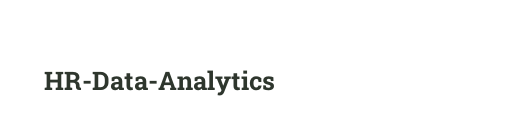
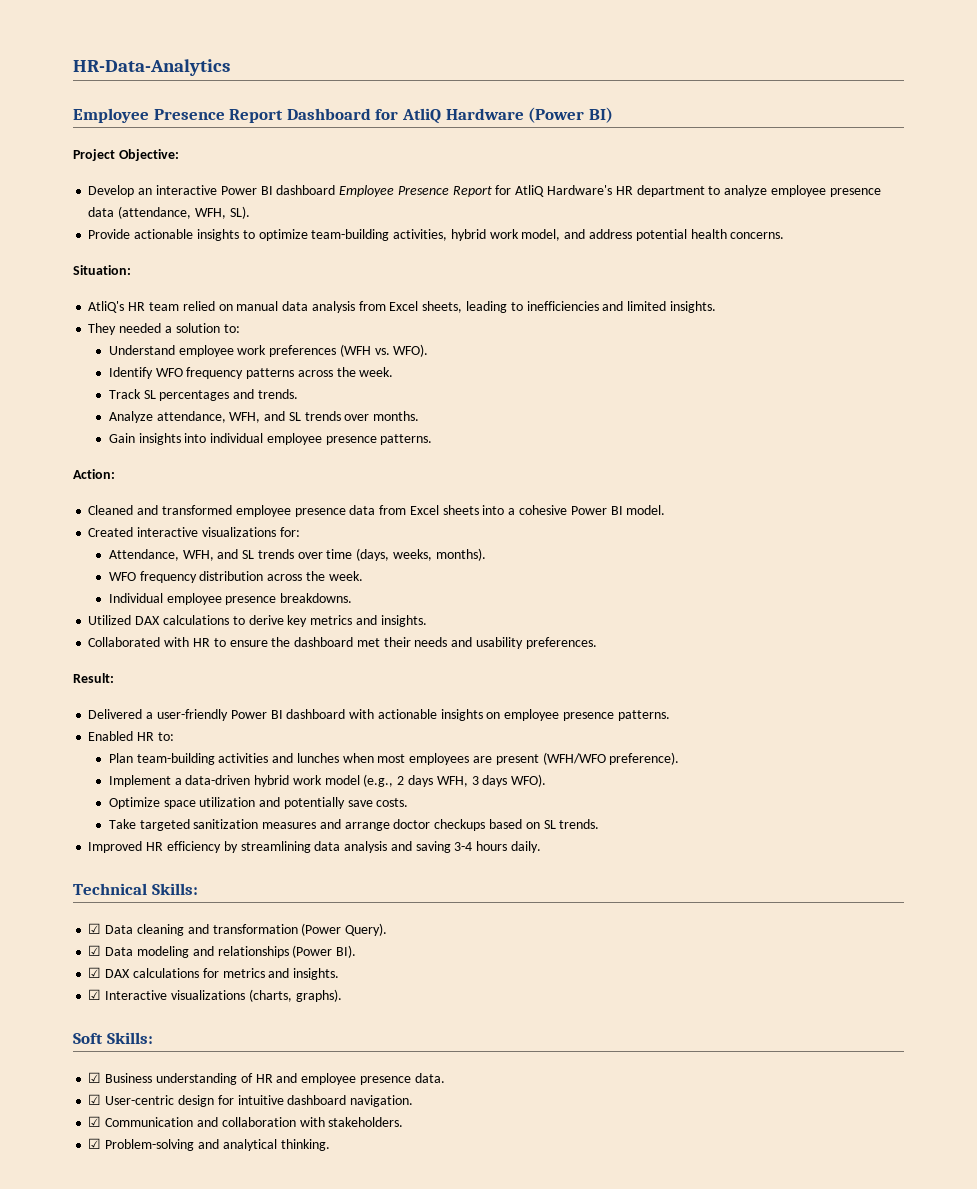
+ Employee Presence Report Dashboard for AtliQ Hardware (Power BI)
+ Project Objective:
+ Develop an interactive Power BI dashboard Employee Presence Report for AtliQ Hardware's HR department to analyze employee presence data (attendance, WFH, SL).
+ Provide actionable insights to optimize team-building activities, hybrid work model, and address potential health concerns.
+ Situation:
+ AtliQ's HR team relied on manual data analysis from Excel sheets, leading to inefficiencies and limited insights.
+ They needed a solution to:
+ Understand employee work preferences (WFH vs. WFO).
+ Identify WFO frequency patterns across the week.
+ Track SL percentages and trends.
+ Analyze attendance, WFH, and SL trends over months.
+ Gain insights into individual employee presence patterns.
+ Action:
+ Cleaned and transformed employee presence data from Excel sheets into a cohesive Power BI model.
+ Created interactive visualizations for:
+ Attendance, WFH, and SL trends over time (days, weeks, months).
+ WFO frequency distribution across the week.
+ Individual employee presence breakdowns.
+ Utilized DAX calculations to derive key metrics and insights.
+ Collaborated with HR to ensure the dashboard met their needs and usability preferences.
+ Result:
+ Delivered a user-friendly Power BI dashboard with actionable insights on employee presence patterns.
+ Enabled HR to:
+ Plan team-building activities and lunches when most employees are present (WFH/WFO preference).
+ Implement a data-driven hybrid work model (e.g., 2 days WFH, 3 days WFO).
+ Optimize space utilization and potentially save costs.
+ Take targeted sanitization measures and arrange doctor checkups based on SL trends.
+ Improved HR efficiency by streamlining data analysis and saving 3-4 hours daily.
+ Technical Skills:
+ ☑ Data cleaning and transformation (Power Query).
+ ☑ Data modeling and relationships (Power BI).
+ ☑ DAX calculations for metrics and insights.
+ ☑ Interactive visualizations (charts, graphs).
+ Soft Skills:
+ ☑ Business understanding of HR and employee presence data.
+ ☑ User-centric design for intuitive dashboard navigation.
+ ☑ Communication and collaboration with stakeholders.
+ ☑ Problem-solving and analytical thinking.

